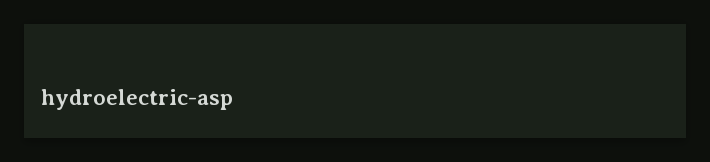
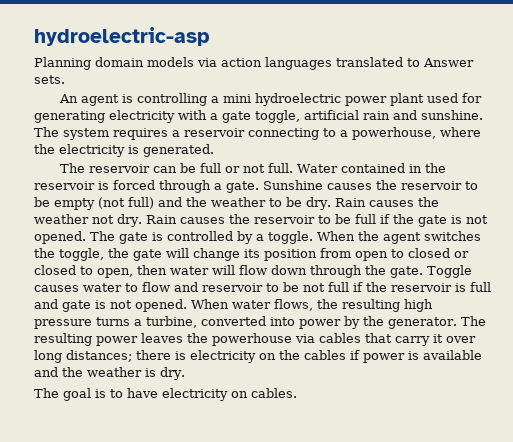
+ Planning domain models via action languages translated to Answer sets.
+ An agent is controlling a mini hydroelectric power plant used for generating electricity with a gate toggle, artificial rain and sunshine. The system requires a reservoir connecting to a powerhouse, where the electricity is generated.
+ The reservoir can be full or not full. Water contained in the reservoir is forced through a gate. Sunshine causes the reservoir to be empty (not full) and the weather to be dry. Rain causes the weather not dry. Rain causes the reservoir to be full if the gate is not opened. The gate is controlled by a toggle. When the agent switches the toggle, the gate will change its position from open to closed or closed to open, then water will flow down through the gate. Toggle causes water to flow and reservoir to be not full if the reservoir is full and gate is not opened. When water flows, the resulting high pressure turns a turbine, converted into power by the generator. The resulting power leaves the powerhouse via cables that carry it over long distances; there is electricity on the cables if power is available and the weather is dry.
+ The goal is to have electricity on cables.

